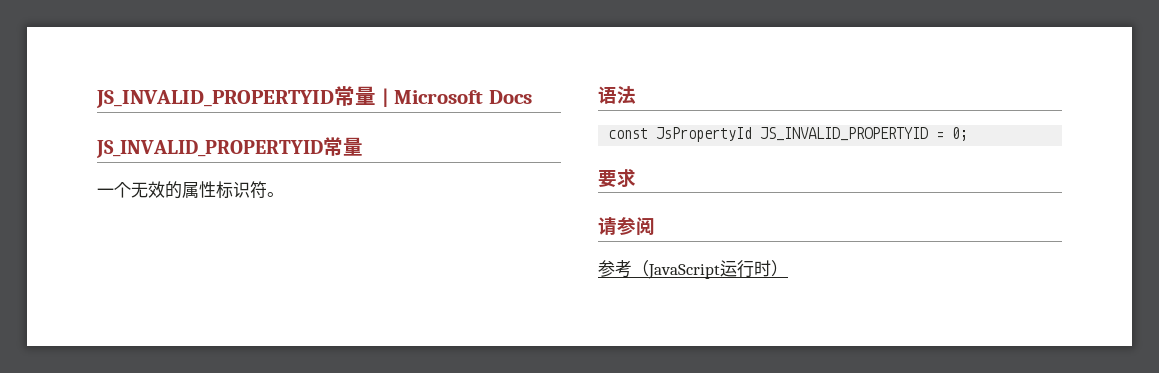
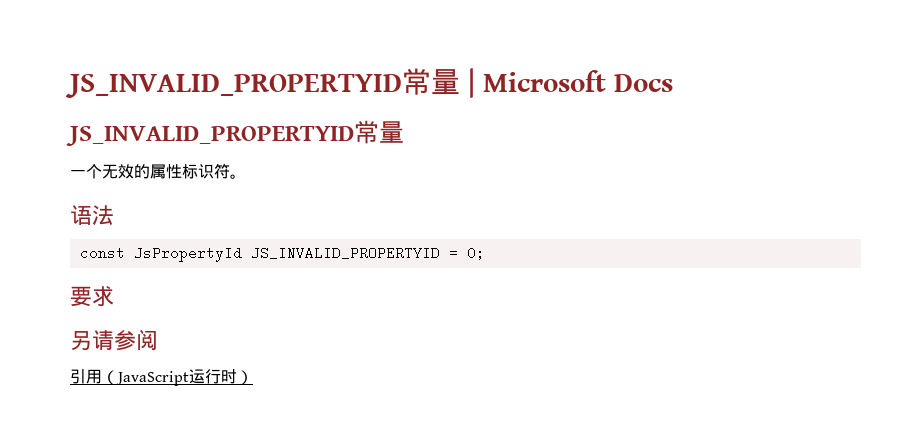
- 请参阅
+ 另请参阅
- 参考（JavaScript运行时）
+ 引用（JavaScript运行时）

